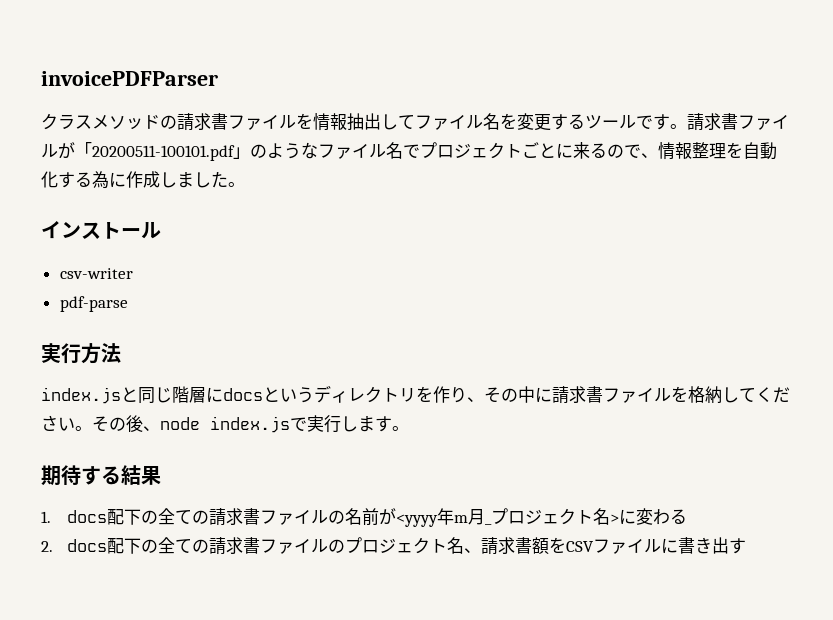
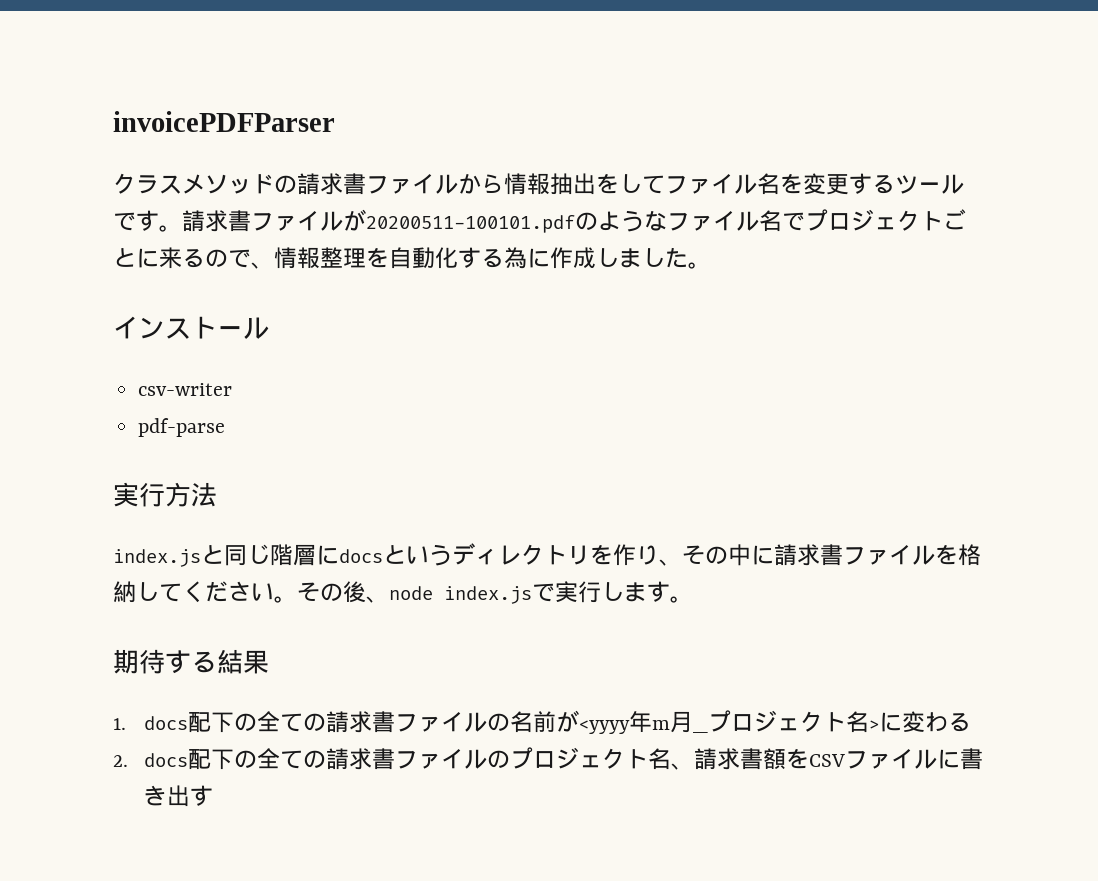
- クラスメソッドの請求書ファイルを情報抽出してファイル名を変更するツールです。
+ クラスメソッドの請求書ファイルから情報抽出をしてファイル名を変更するツールです。
- 請求書ファイルが「20200511-100101.pdf」のようなファイル名でプロジェクトごとに来るので、情報整理を自動化する為に作成しました。
+ 請求書ファイルが20200511-100101.pdfのようなファイル名でプロジェクトごとに来るので、情報整理を自動化する為に作成しました。

